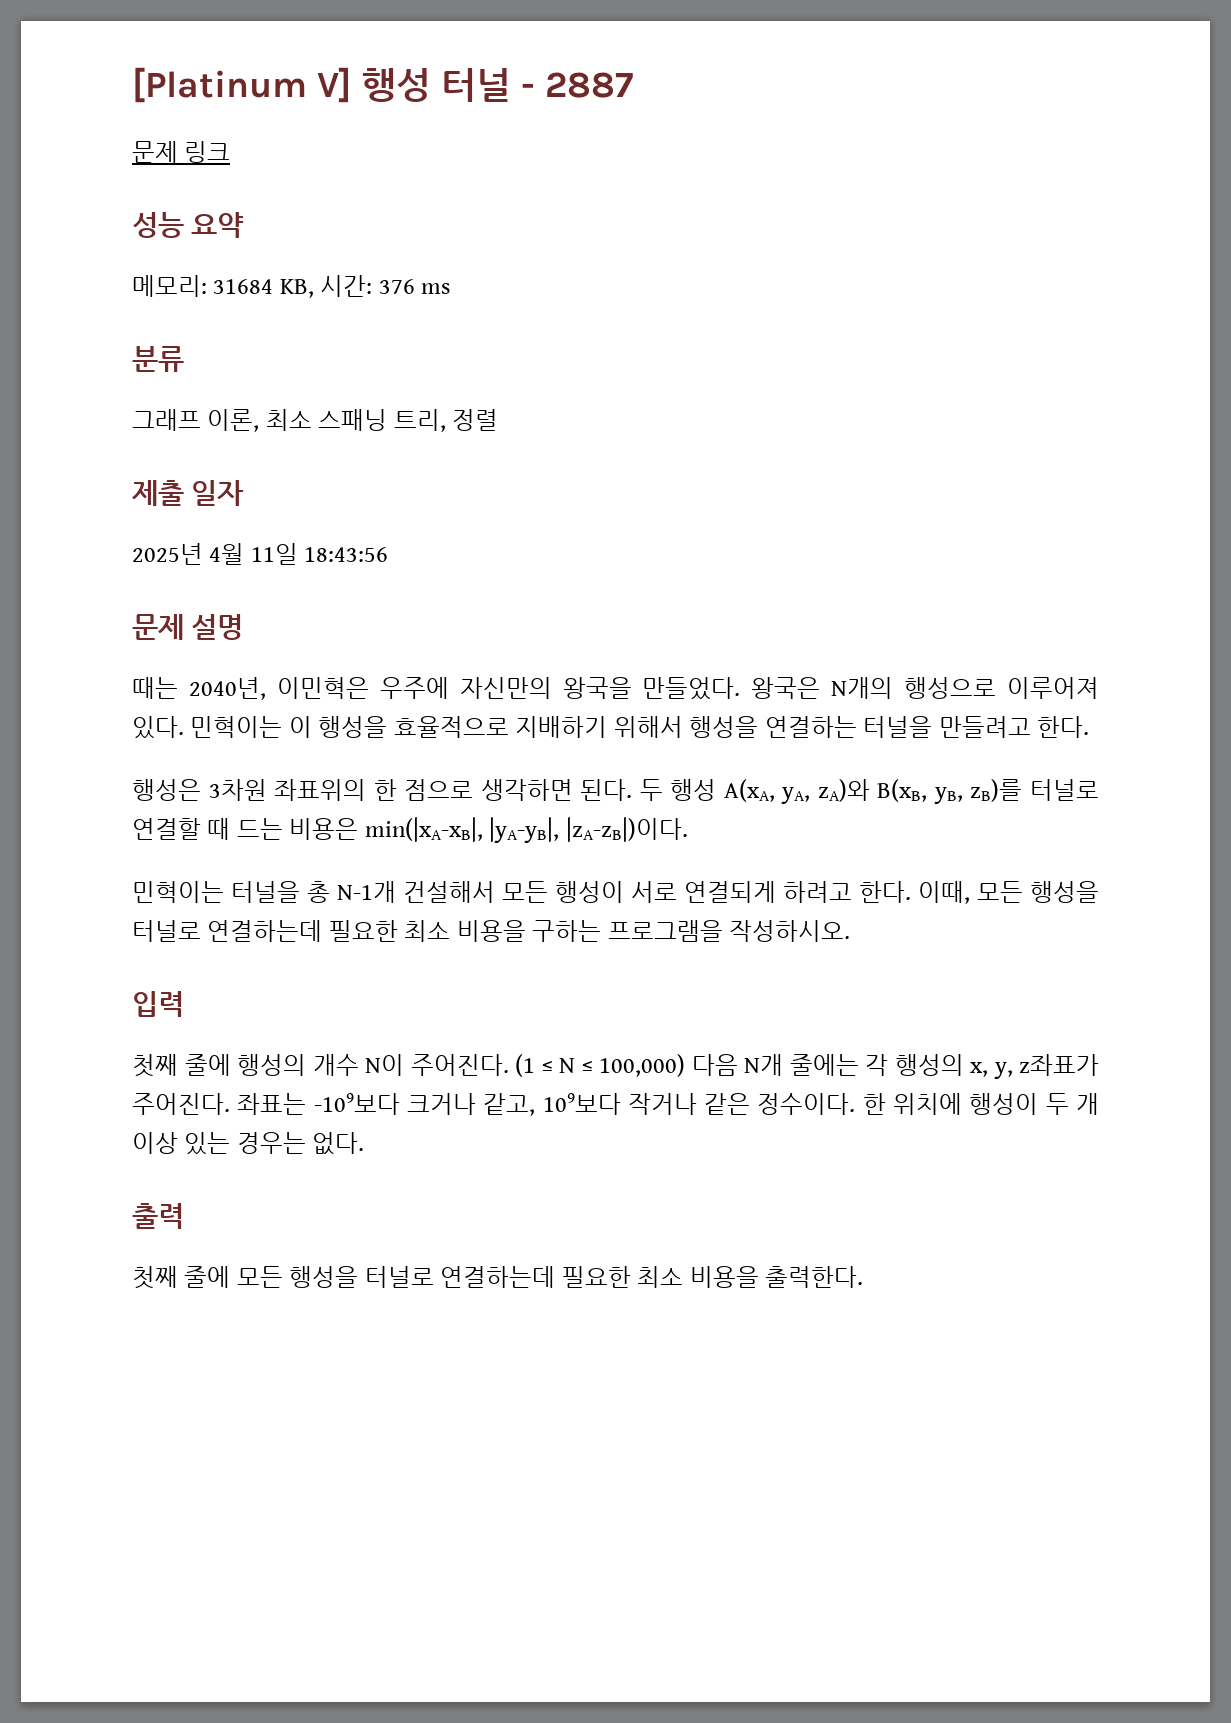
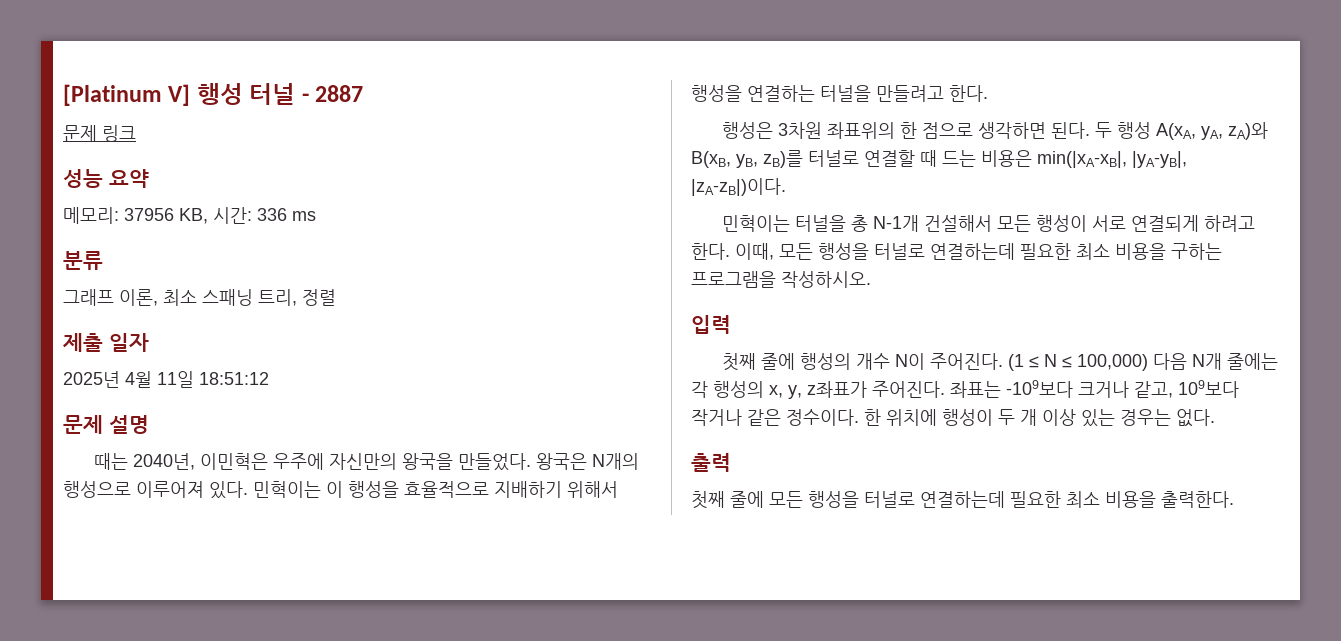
- 메모리: 31684 KB, 시간: 376 ms
+ 메모리: 37956 KB, 시간: 336 ms
- 2025년 4월 11일 18:43:56
+ 2025년 4월 11일 18:51:12

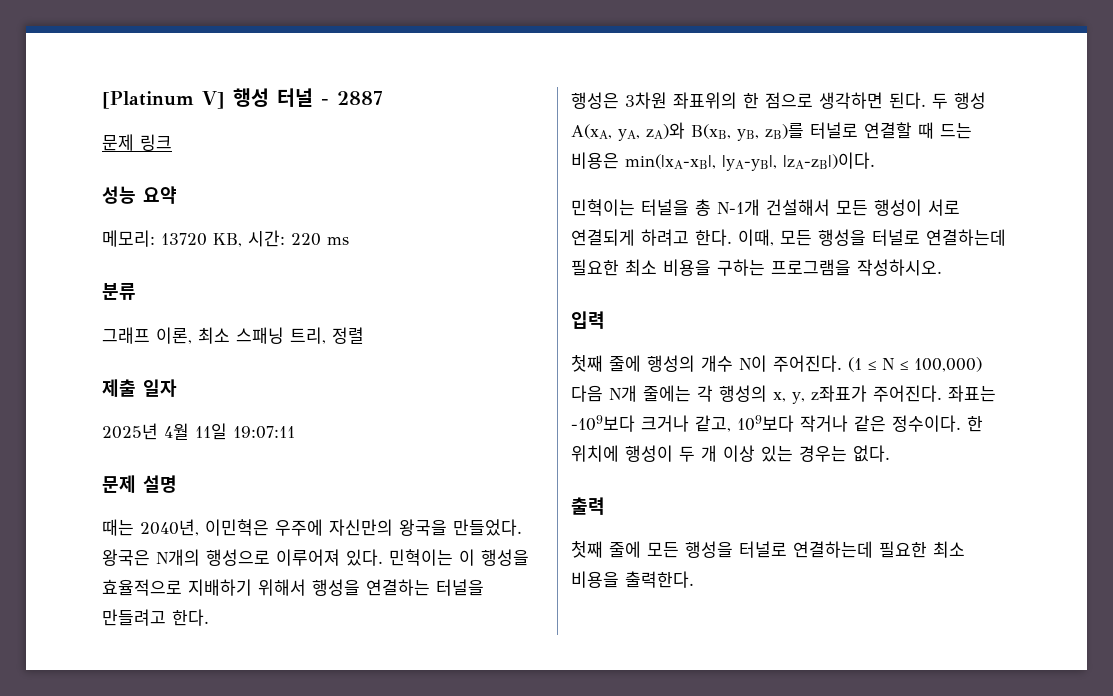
- 메모리: 37956 KB, 시간: 336 ms
+ 메모리: 13720 KB, 시간: 220 ms
- 2025년 4월 11일 18:51:12
+ 2025년 4월 11일 19:07:11

